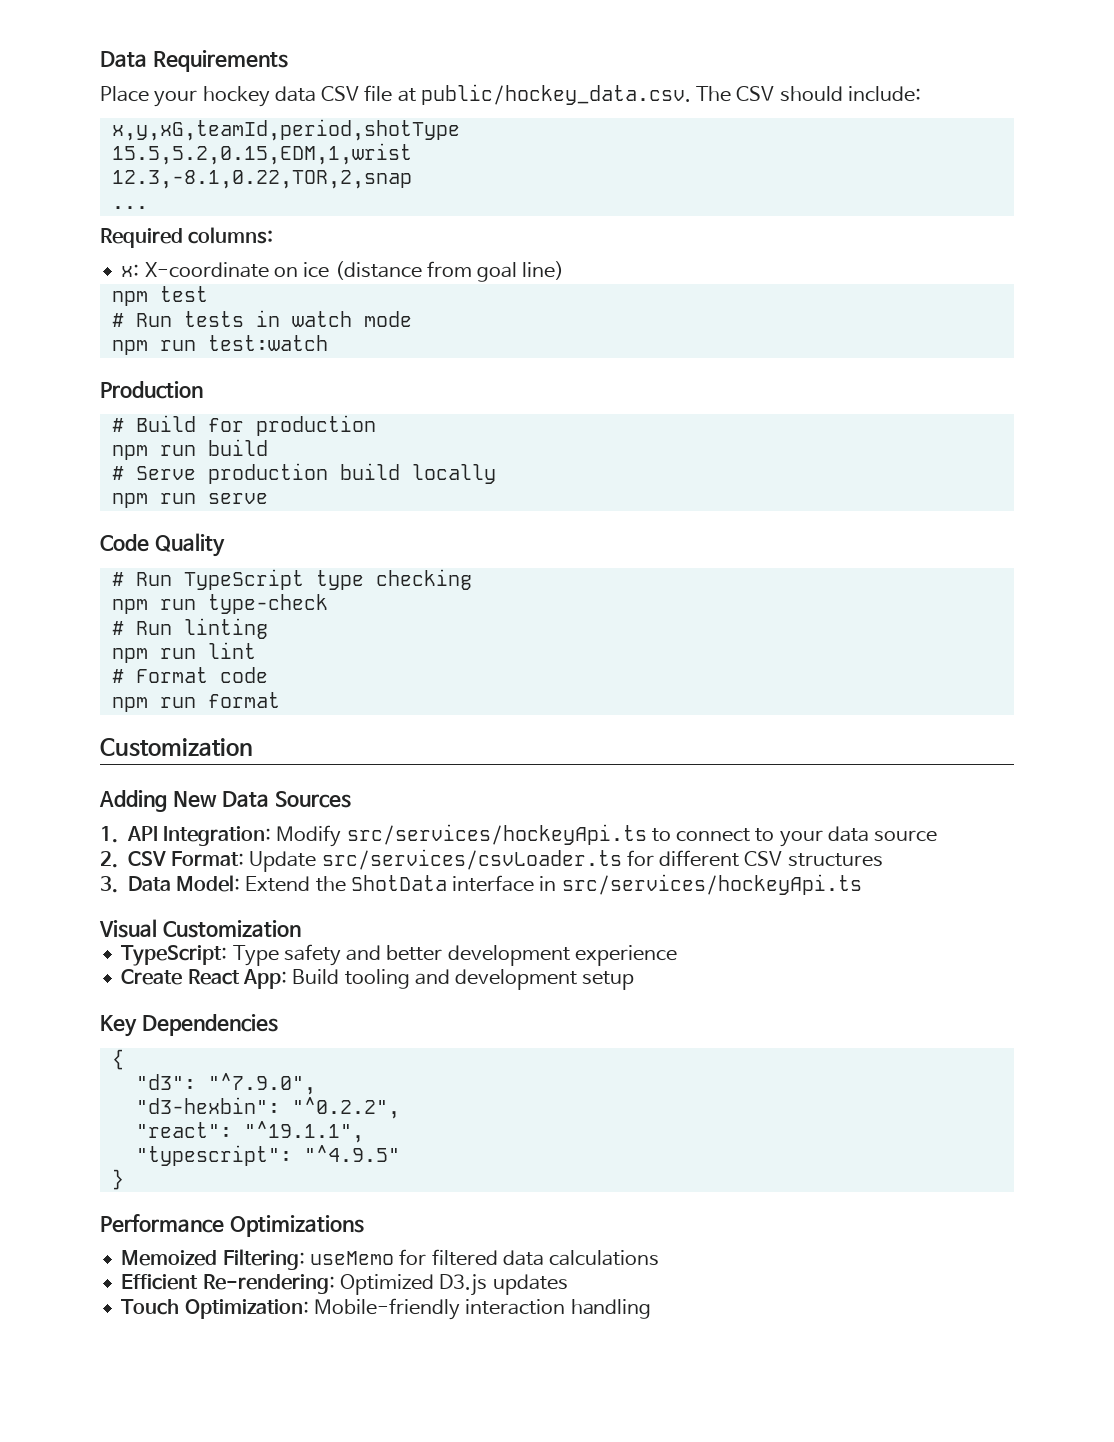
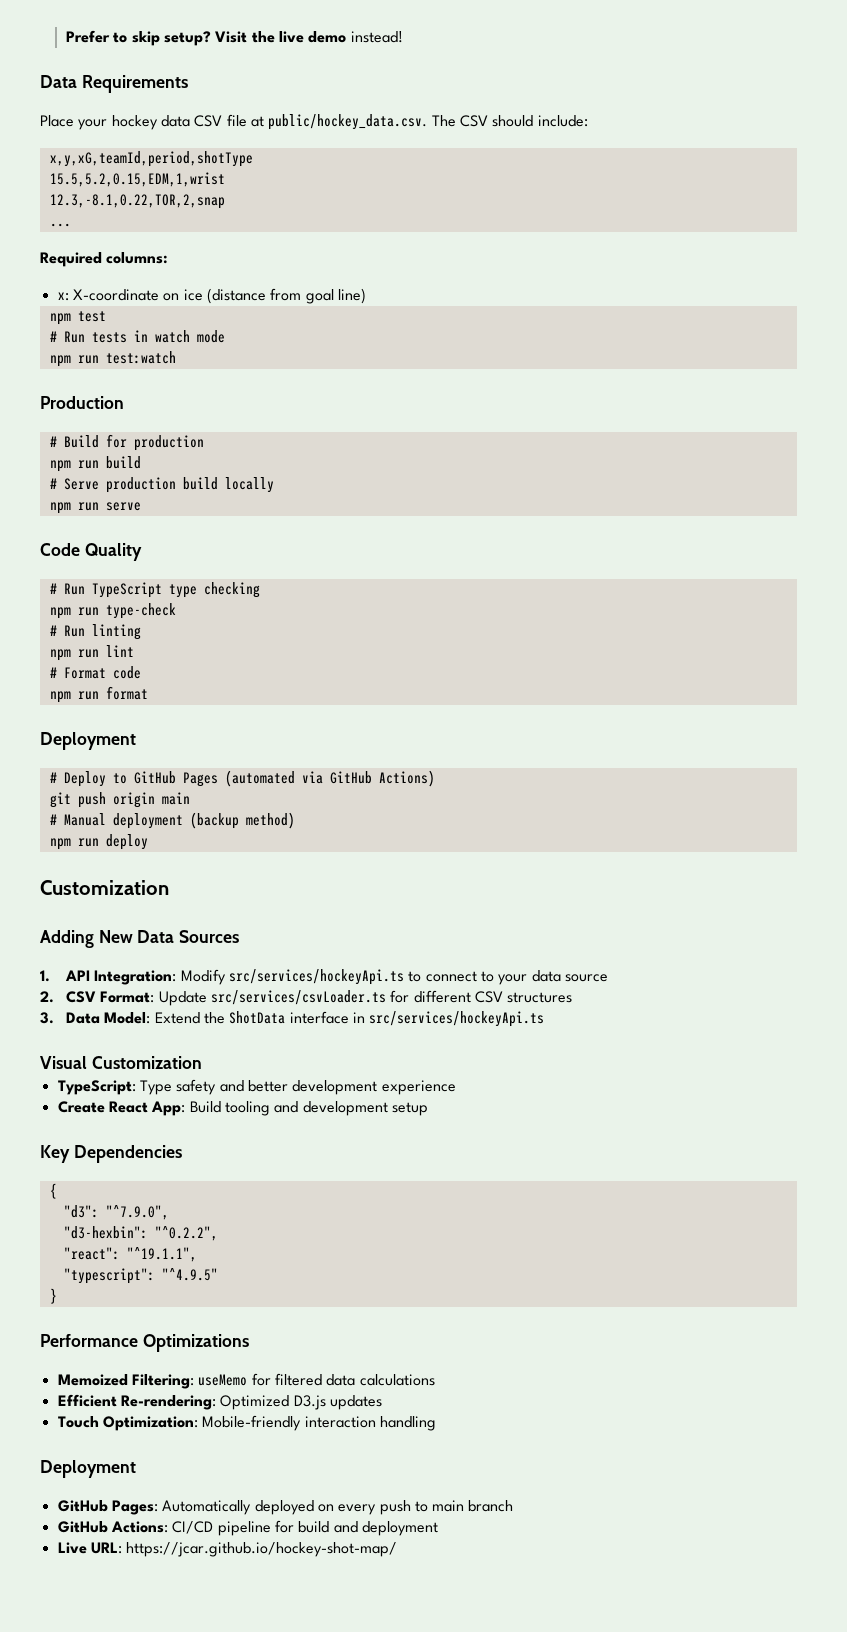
+ Prefer to skip setup? Visit the live demo instead!
  npm run format
+ Deployment
+ # Deploy to GitHub Pages (automated via GitHub Actions)
+ git push origin main
+ # Manual deployment (backup method)
+ npm run deploy
  Touch Optimization: Mobile-friendly interaction handling
+ Deployment
+ GitHub Pages: Automatically deployed on every push to main branch
+ GitHub Actions: CI/CD pipeline for build and deployment
+ Live URL: https://jcar.github.io/hockey-shot-map/

